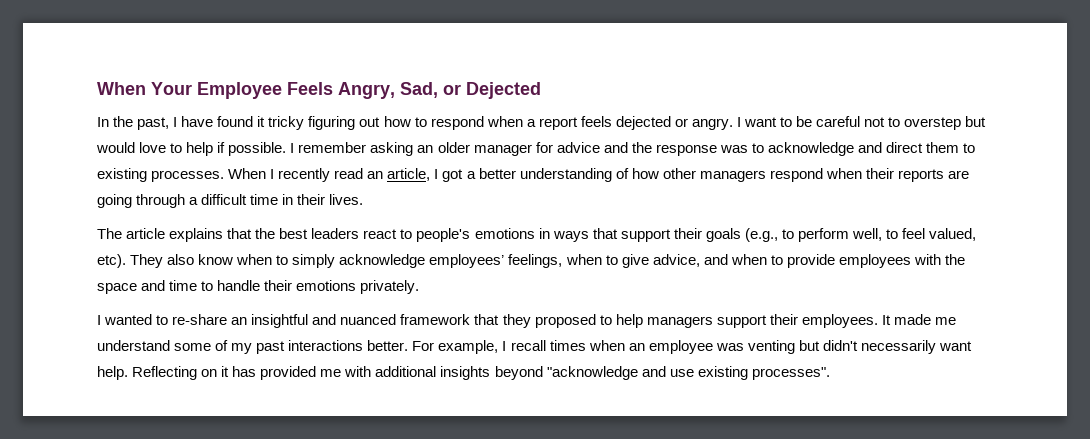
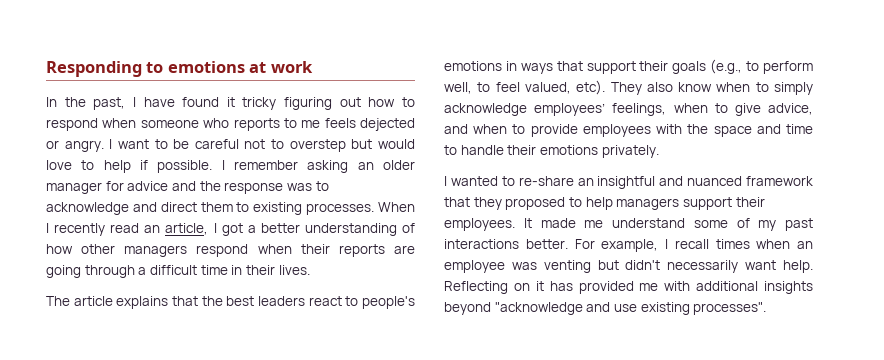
- When Your Employee Feels Angry, Sad, or Dejected
+ Responding to emotions at work
- In the past, I have found it tricky figuring out how to respond when a report feels dejected or angry.
+ In the past, I have found it tricky figuring out how to respond when someone who reports to me feels dejected or angry.

